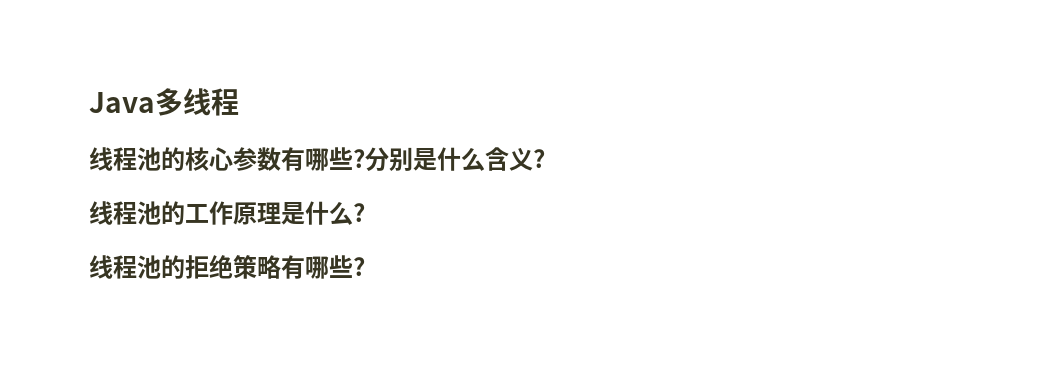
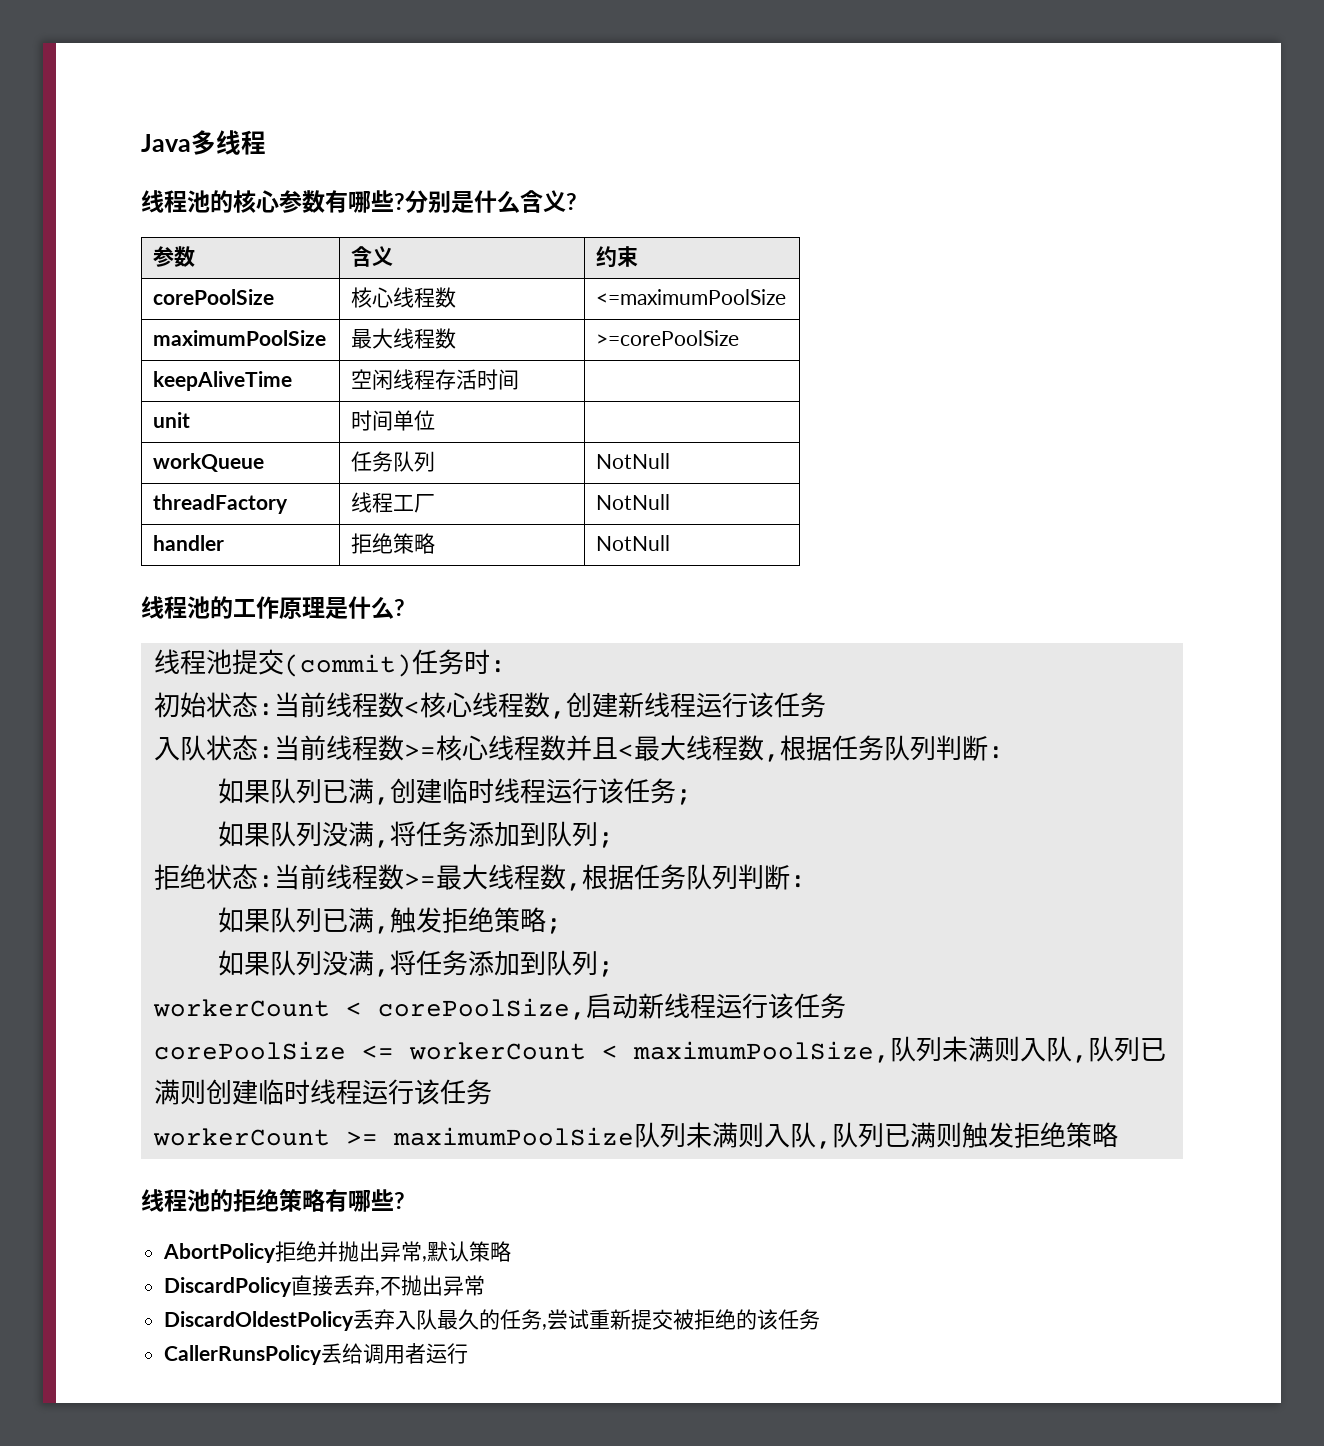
+ 参数 | 含义 | 约束
+ corePoolSize | 核心线程数 | <=maximumPoolSize
+ maximumPoolSize | 最大线程数 | >=corePoolSize
+ keepAliveTime | 空闲线程存活时间 |
+ unit | 时间单位 |
+ workQueue | 任务队列 | NotNull
+ threadFactory | 线程工厂 | NotNull
+ handler | 拒绝策略 | NotNull
+ 线程池提交(commit)任务时:
+ 初始状态:当前线程数<核心线程数,创建新线程运行该任务
+ 入队状态:当前线程数>=核心线程数并且<最大线程数,根据任务队列判断:
+ 如果队列已满,创建临时线程运行该任务;
+ 如果队列没满,将任务添加到队列;
+ 拒绝状态:当前线程数>=最大线程数,根据任务队列判断:
+ 如果队列已满,触发拒绝策略;
+ 如果队列没满,将任务添加到队列;
+ workerCount < corePoolSize,启动新线程运行该任务
+ corePoolSize <= workerCount < maximumPoolSize,队列未满则入队,队列已满则创建临时线程运行该任务
+ workerCount >= maximumPoolSize队列未满则入队,队列已满则触发拒绝策略
+ AbortPolicy拒绝并抛出异常,默认策略
+ DiscardPolicy直接丢弃,不抛出异常
+ DiscardOldestPolicy丢弃入队最久的任务,尝试重新提交被拒绝的该任务
+ CallerRunsPolicy丢给调用者运行

